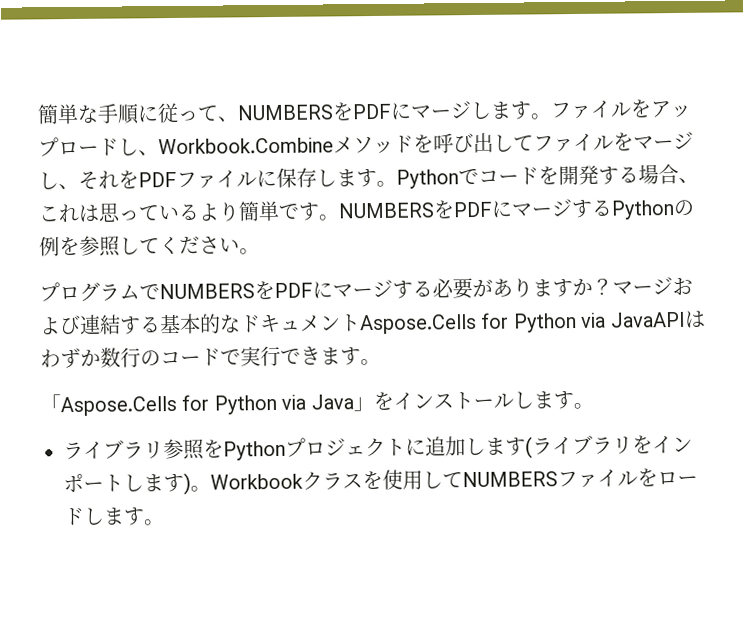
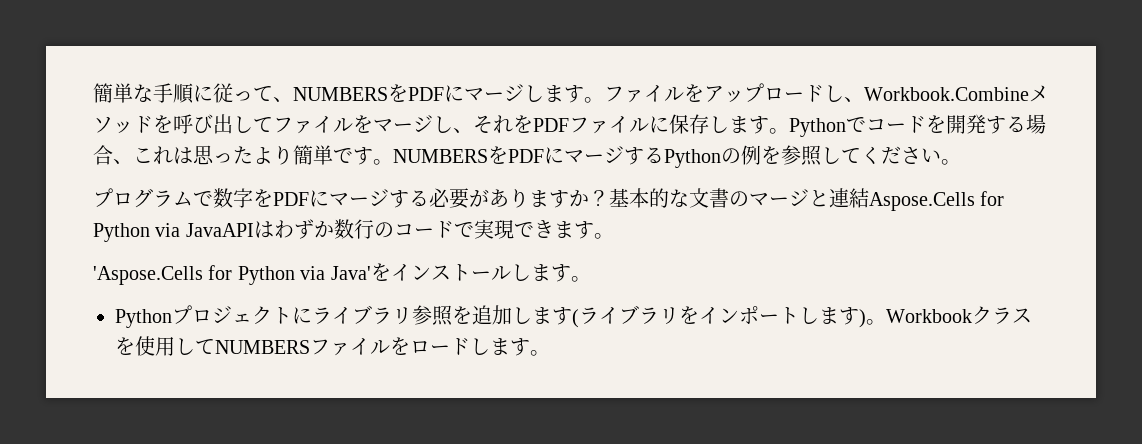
- Pythonでコードを開発する場合、これは思っているより簡単です。
+ Pythonでコードを開発する場合、これは思ったより簡単です。
- プログラムでNUMBERSをPDFにマージする必要がありますか？
+ プログラムで数字をPDFにマージする必要がありますか？
- マージおよび連結する基本的なドキュメントAspose.Cells for Python via JavaAPIはわずか数行のコードで実行できます。
+ 基本的な文書のマージと連結Aspose.Cells for Python via JavaAPIはわずか数行のコードで実現できます。
- 「Aspose.Cells for Python via Java」をインストールします。
+ 'Aspose.Cells for Python via Java'をインストールします。
- ライブラリ参照をPythonプロジェクトに追加します(ライブラリをインポートします)。
+ Pythonプロジェクトにライブラリ参照を追加します(ライブラリをインポートします)。

